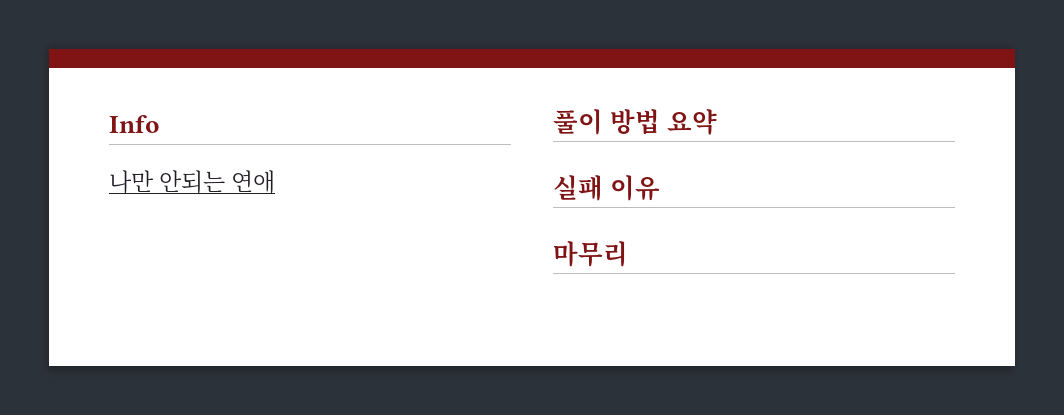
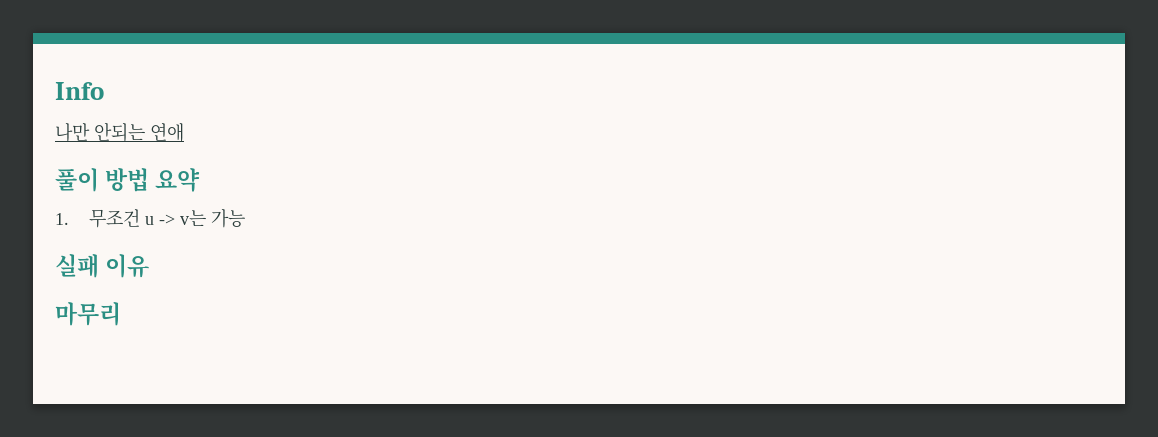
+ 1. 무조건 u -> v는 가능

